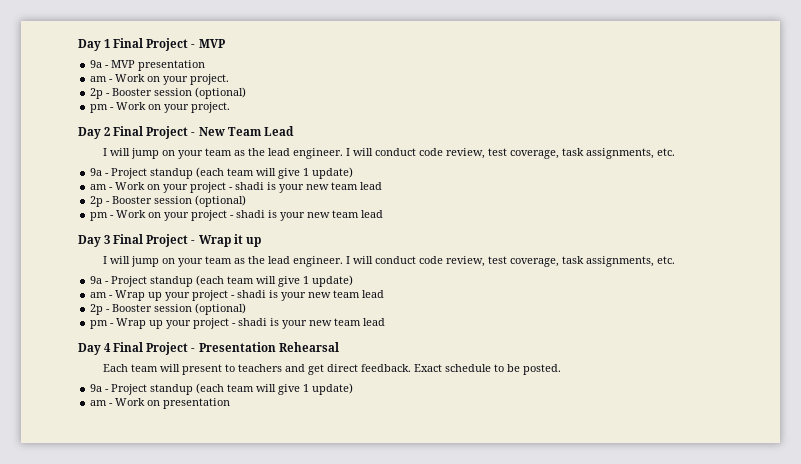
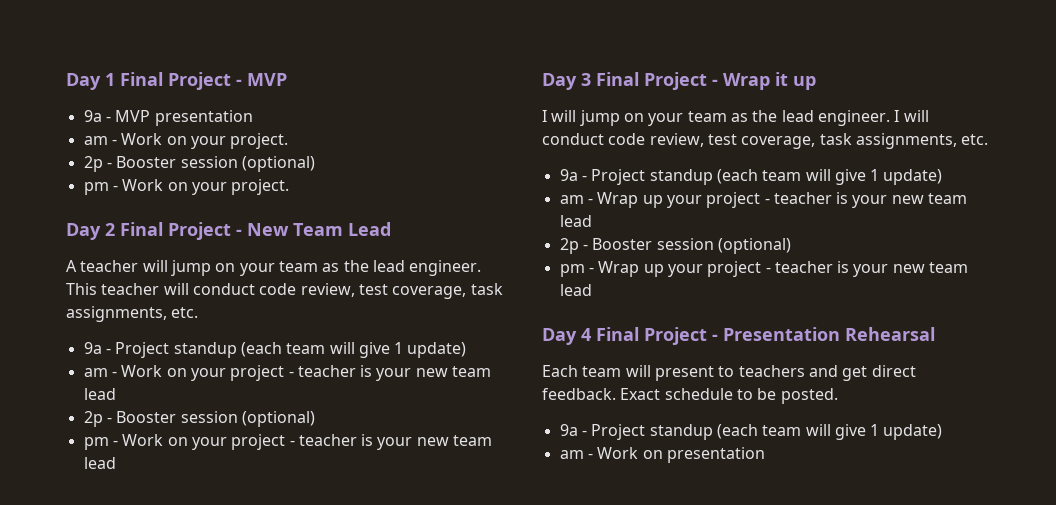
  Day 2 Final Project - New Team Lead
- I will jump on your team as the lead engineer. I will conduct code review, test coverage, task assignments, etc.
+ A teacher will jump on your team as the lead engineer. This teacher will conduct code review, test coverage, task assignments, etc.
- am - Work on your project - shadi is your new team lead
+ am - Work on your project - teacher is your new team lead
- pm - Work on your project - shadi is your new team lead
+ pm - Work on your project - teacher is your new team lead
- am - Wrap up your project - shadi is your new team lead
+ am - Wrap up your project - teacher is your new team lead
- pm - Wrap up your project - shadi is your new team lead
+ pm - Wrap up your project - teacher is your new team lead

